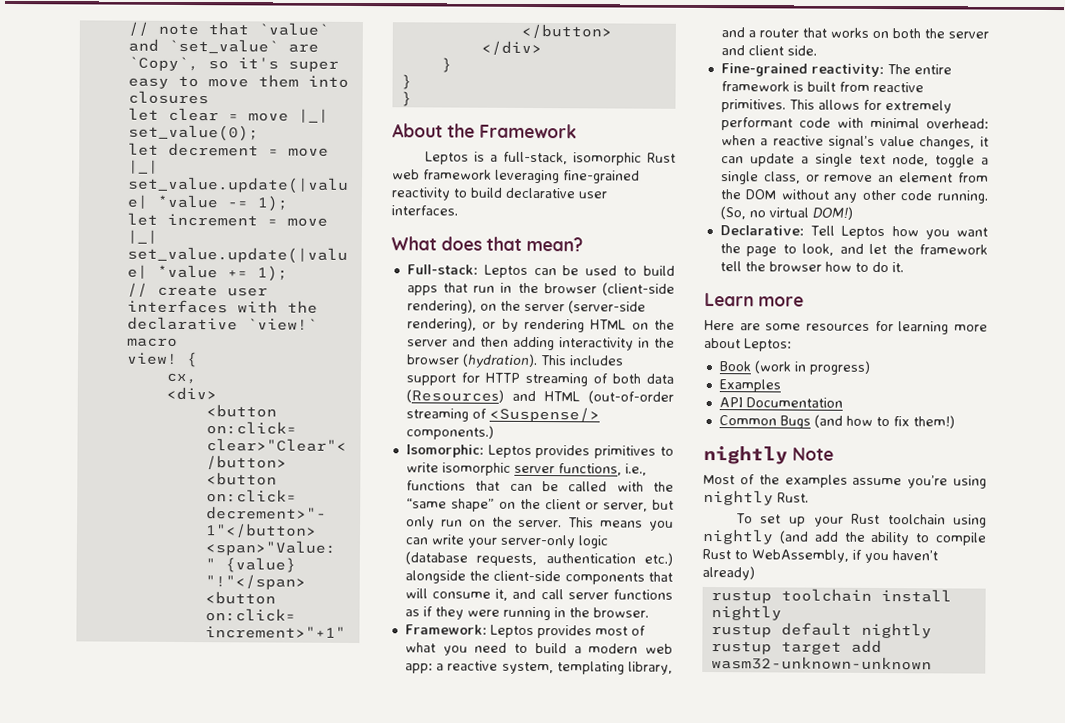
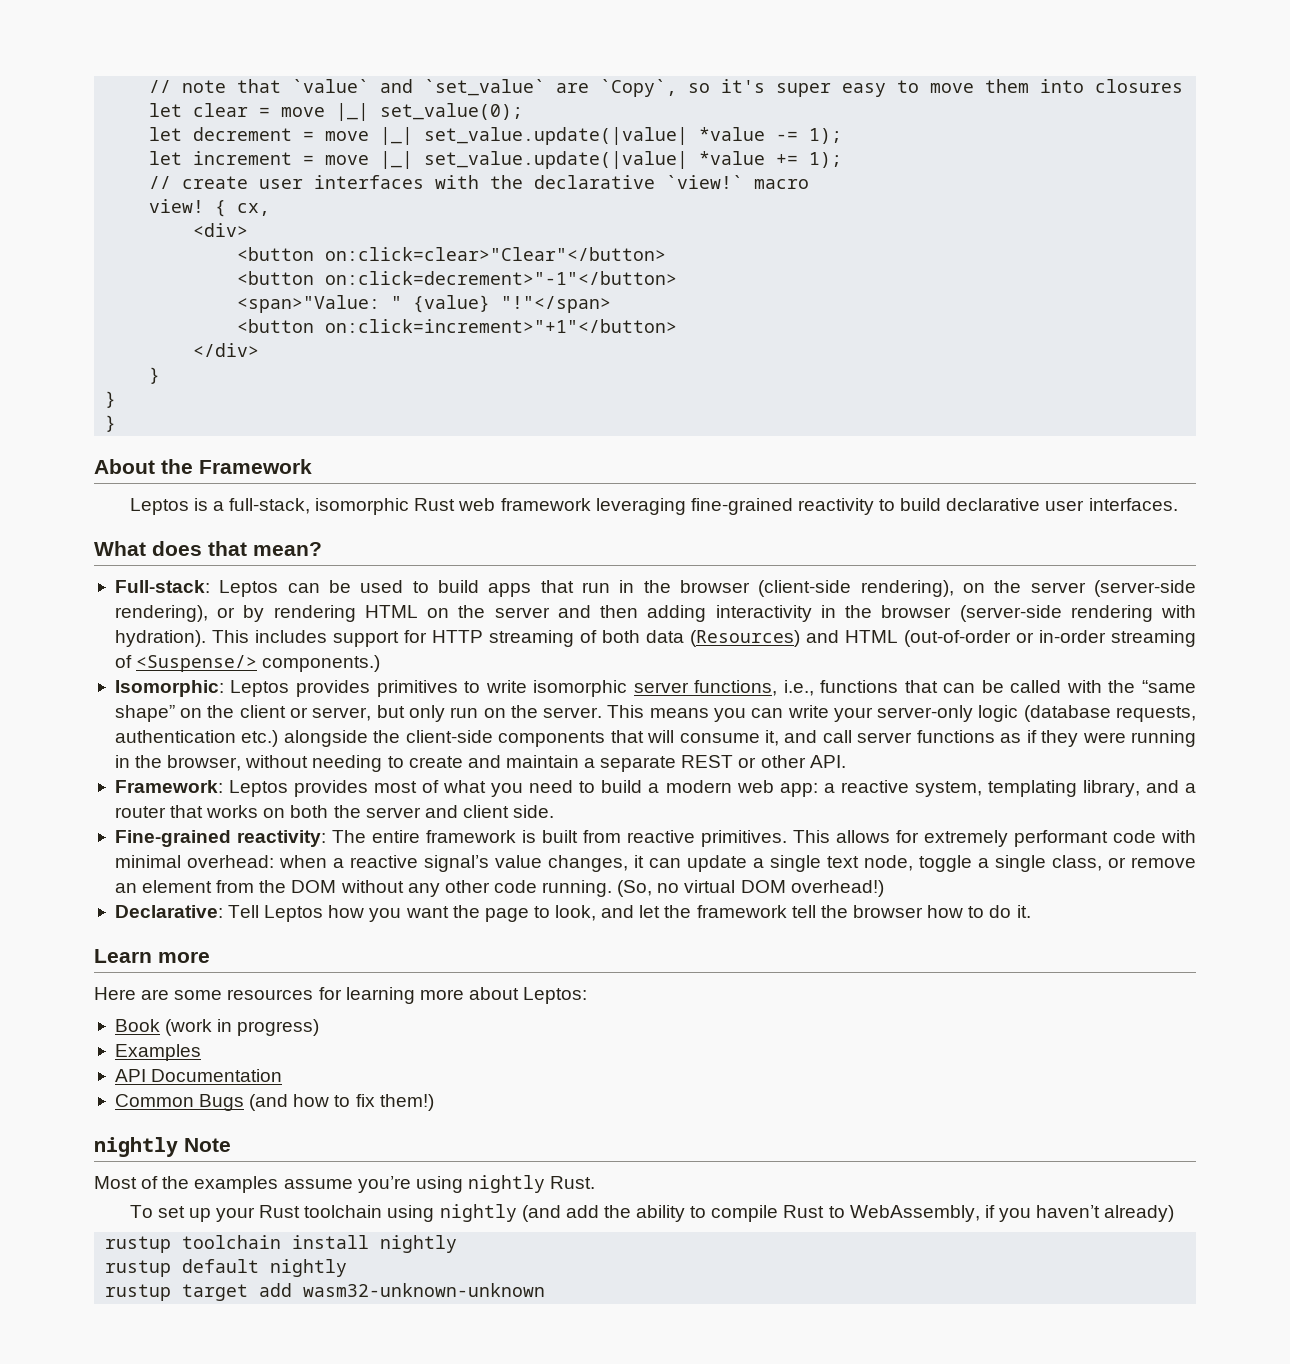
- {
- cx,
+ { cx,
- Full-stack: Leptos can be used to build apps that run in the browser (client-side rendering), on the server (server-side rendering), or by rendering HTML on the server and then adding interactivity in the browser (hydration).
+ Full-stack: Leptos can be used to build apps that run in the browser (client-side rendering), on the server (server-side rendering), or by rendering HTML on the server and then adding interactivity in the browser (server-side rendering with hydration).
- This includes support for HTTP streaming of both data (Resources) and HTML (out-of-order streaming of <Suspense/> components.)
+ This includes support for HTTP streaming of both data (Resources) and HTML (out-of-order or in-order streaming of <Suspense/> components.)
- This means you can write your server-only logic (database requests, authentication etc.) alongside the client-side components that will consume it, and call server functions as if they were running in the browser.
+ This means you can write your server-only logic (database requests, authentication etc.) alongside the client-side components that will consume it, and call server functions as if they were running in the browser, without needing to create and maintain a separate REST or other API.
- (So, no virtual DOM!)
+ (So, no virtual DOM overhead!)

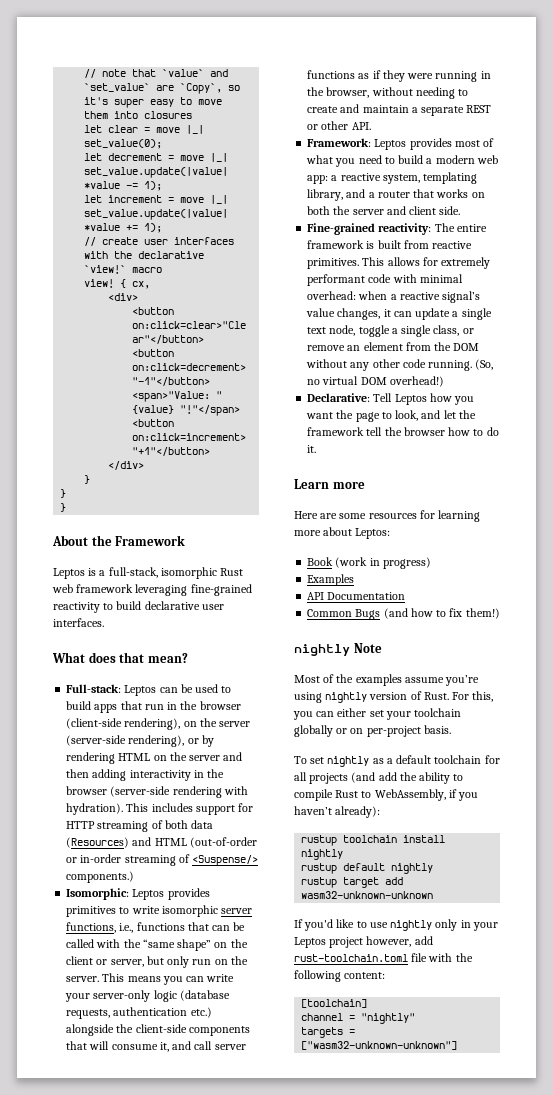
- Most of the examples assume you’re using nightly Rust.
- To set up your Rust toolchain using nightly (and add the ability to compile Rust to WebAssembly, if you haven’t already)
+ Most of the examples assume you’re using nightly version of Rust. For this, you can either set your toolchain globally or on per-project basis.
+ To set nightly as a default toolchain for all projects (and add the ability to compile Rust to WebAssembly, if you haven’t already):
+ If you'd like to use nightly only in your Leptos project however, add rust-toolchain.toml file with the following content:
+ [toolchain]
+ channel = "nightly"
+ targets = ["wasm32-unknown-unknown"]

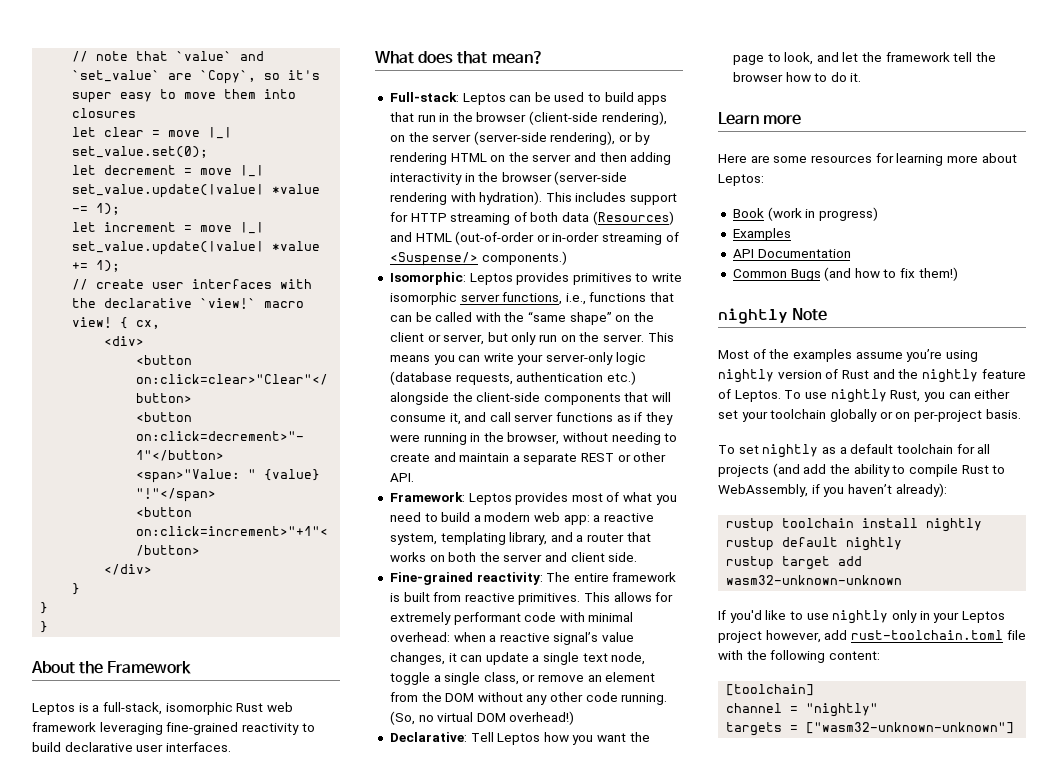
- let clear = move |_| set_value(0);
+ let clear = move |_| set_value.set(0);
- Most of the examples assume you’re using nightly version of Rust. For this, you can either set your toolchain globally or on per-project basis.
+ Most of the examples assume you’re using nightly version of Rust and the nightly feature of Leptos. To use nightly Rust, you can either set your toolchain globally or on per-project basis.

